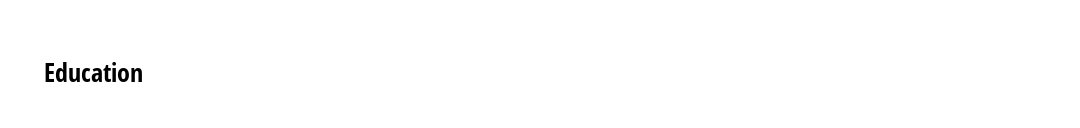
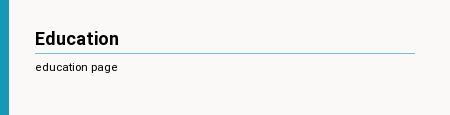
+ education page

